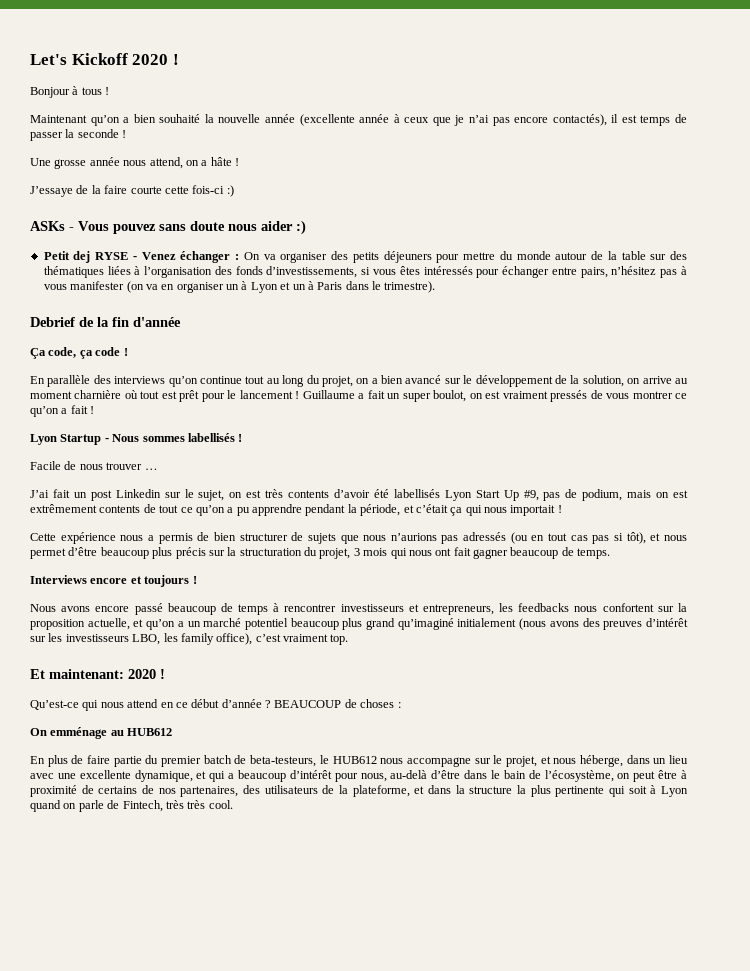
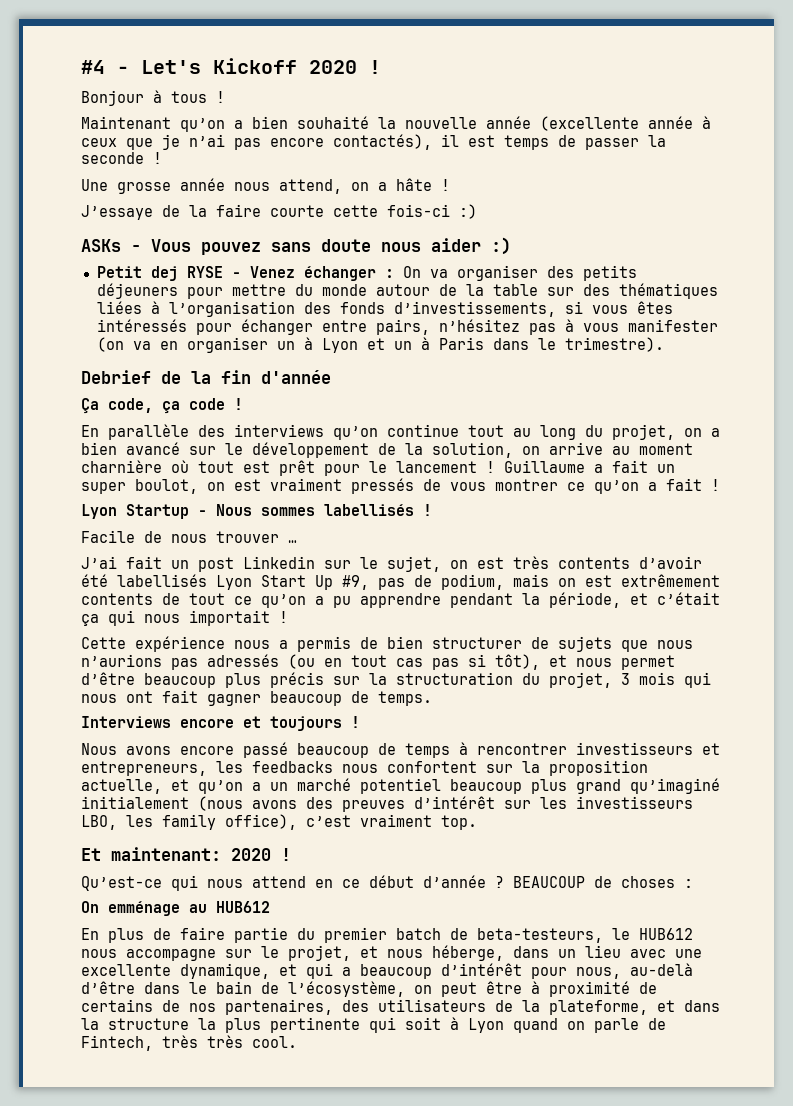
- Let's Kickoff 2020 !
+ #4 - Let's Kickoff 2020 !

